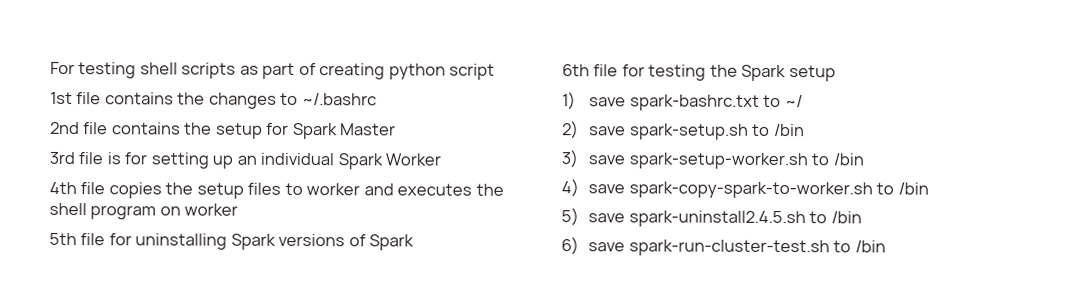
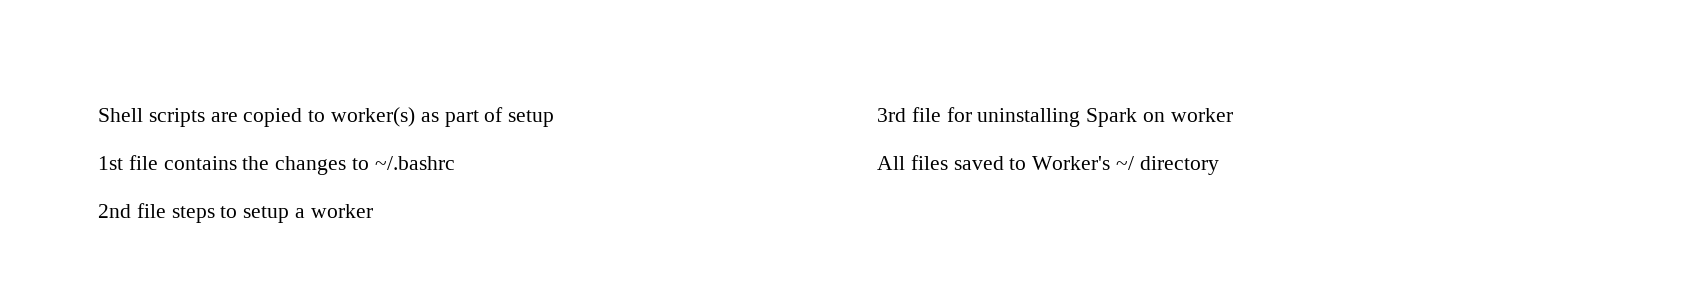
- For testing shell scripts as part of creating python script
+ Shell scripts are copied to worker(s) as part of setup
- 2nd file contains the setup for Spark Master
- 3rd file is for setting up an individual Spark Worker
- 4th file copies the setup files to worker and executes the shell program on worker
- 5th file for uninstalling Spark versions of Spark
- 6th file for testing the Spark setup
- 1) save spark-bashrc.txt to ~/
- 2) save spark-setup.sh to /bin
- 3) save spark-setup-worker.sh to /bin
- 4) save spark-copy-spark-to-worker.sh to /bin
- 5) save spark-uninstall2.4.5.sh to /bin
- 6) save spark-run-cluster-test.sh to /bin
+ 2nd file steps to setup a worker
+ 3rd file for uninstalling Spark on worker
+ All files saved to Worker's ~/ directory

